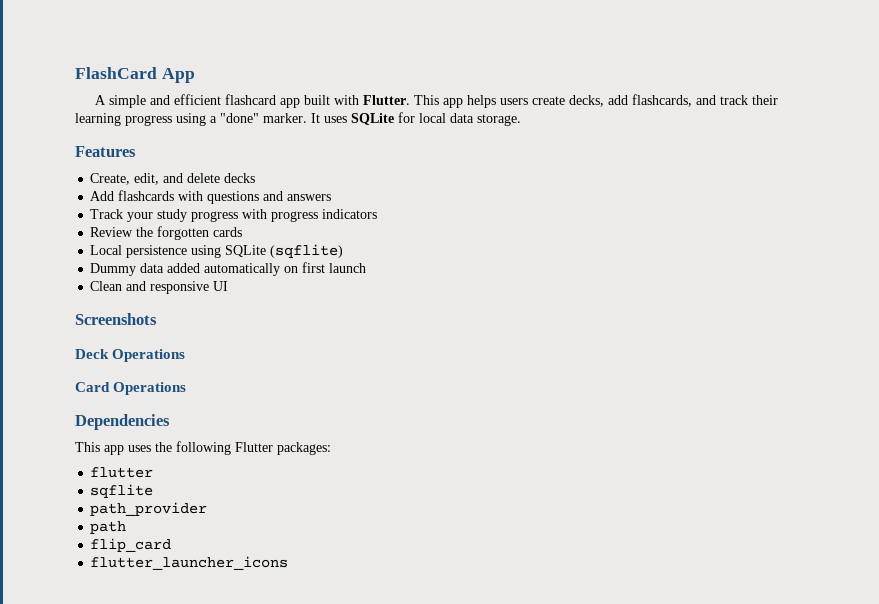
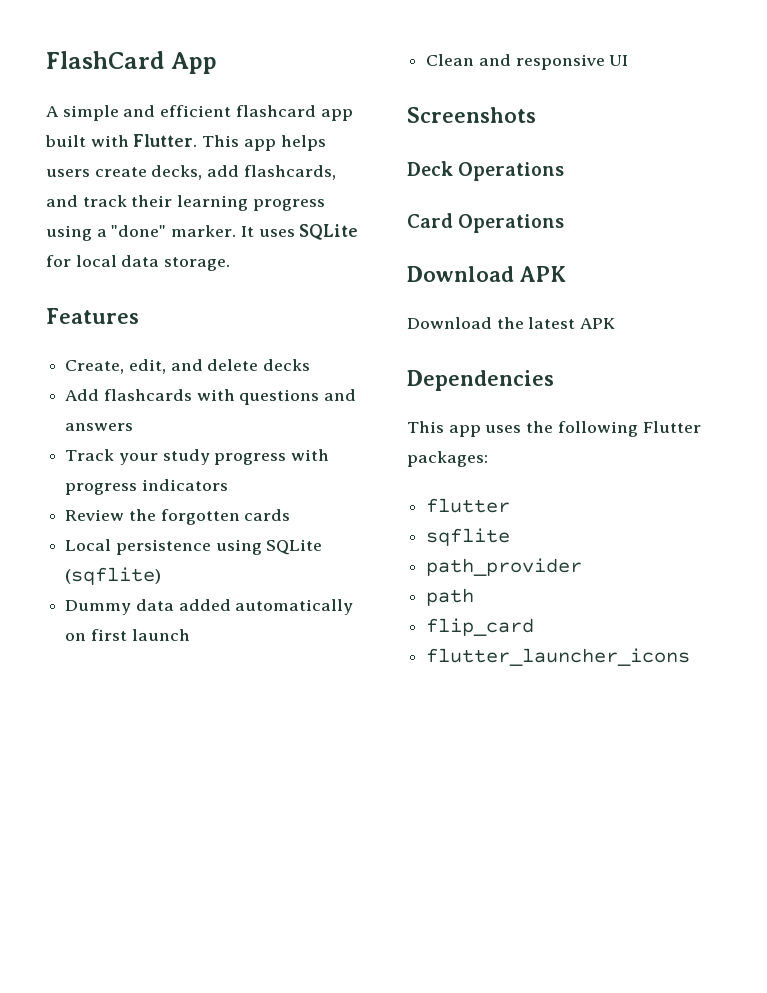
+ Download APK
+ Download the latest APK

